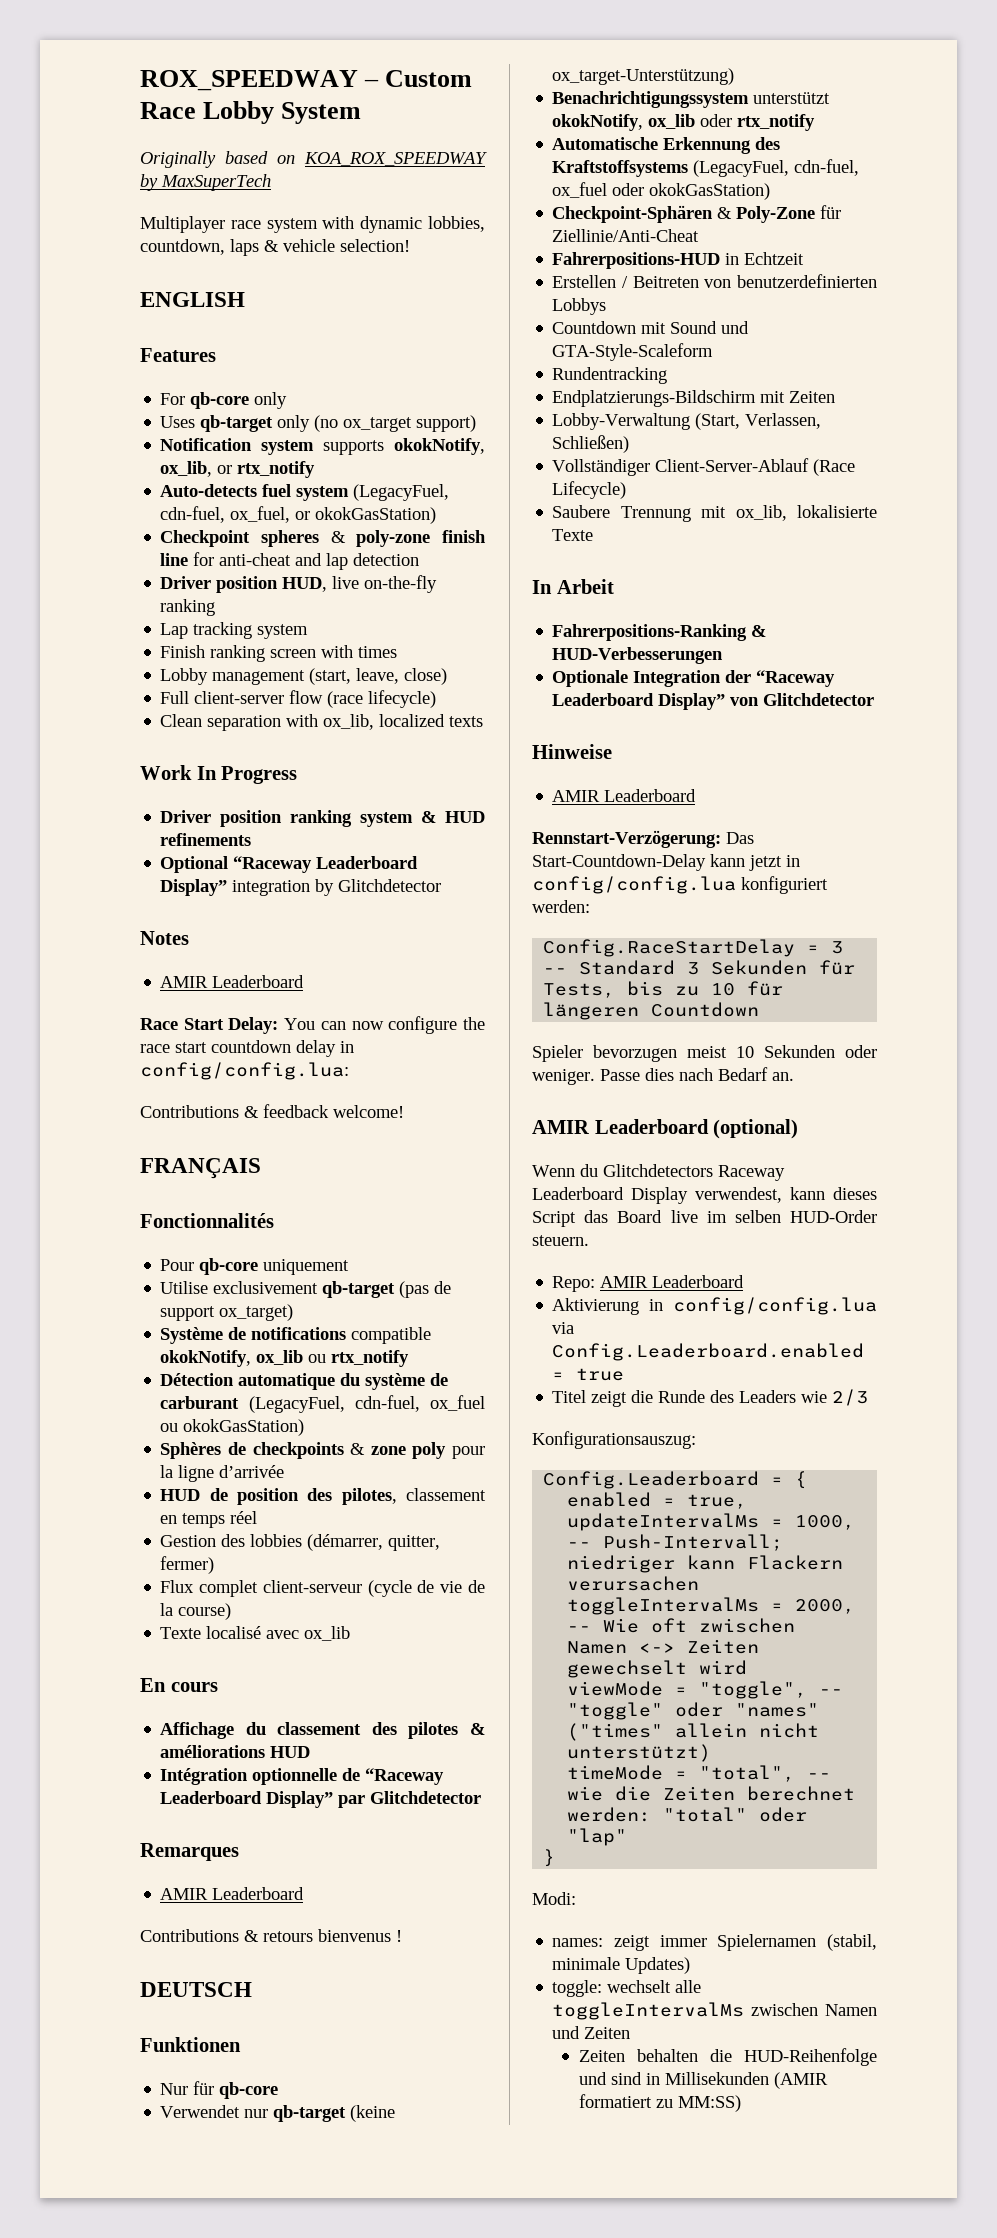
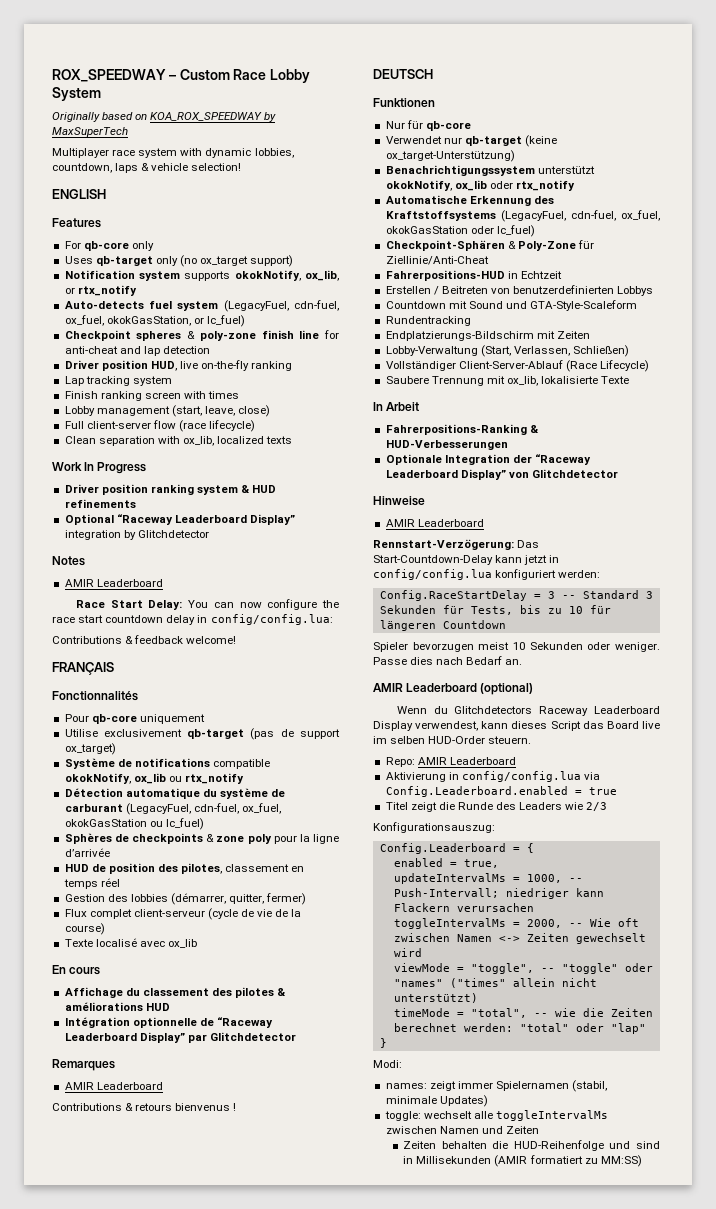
- Auto-detects fuel system (LegacyFuel, cdn-fuel, ox_fuel, or okokGasStation)
+ Auto-detects fuel system (LegacyFuel, cdn-fuel, ox_fuel, okokGasStation, or lc_fuel)
- Détection automatique du système de carburant (LegacyFuel, cdn-fuel, ox_fuel ou okokGasStation)
+ Détection automatique du système de carburant (LegacyFuel, cdn-fuel, ox_fuel, okokGasStation ou lc_fuel)
- Automatische Erkennung des Kraftstoffsystems (LegacyFuel, cdn-fuel, ox_fuel oder okokGasStation)
+ Automatische Erkennung des Kraftstoffsystems (LegacyFuel, cdn-fuel, ox_fuel, okokGasStation oder lc_fuel)

